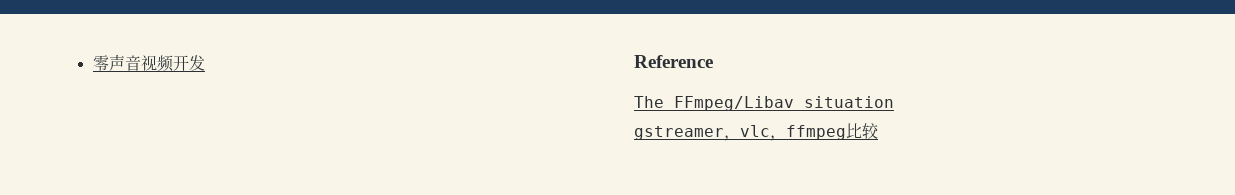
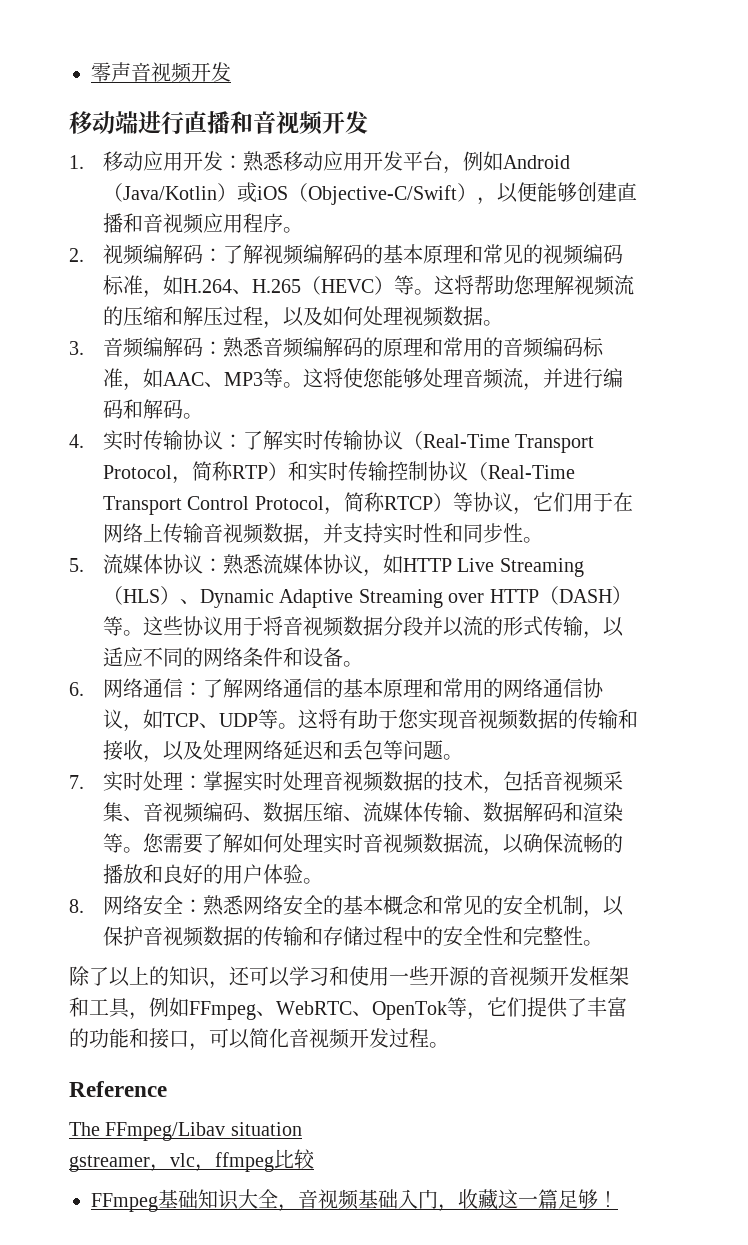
+ 移动端进行直播和音视频开发
+ 1.移动应用开发：熟悉移动应用开发平台，例如Android（Java/Kotlin）或iOS（Objective-C/Swift），以便能够创建直播和音视频应用程序。
+ 2.视频编解码：了解视频编解码的基本原理和常见的视频编码标准，如H.264、H.265（HEVC）等。这将帮助您理解视频流的压缩和解压过程，以及如何处理视频数据。
+ 3.音频编解码：熟悉音频编解码的原理和常用的音频编码标准，如AAC、MP3等。这将使您能够处理音频流，并进行编码和解码。
+ 4.实时传输协议：了解实时传输协议（Real-Time Transport Protocol，简称RTP）和实时传输控制协议（Real-Time Transport Control Protocol，简称RTCP）等协议，它们用于在网络上传输音视频数据，并支持实时性和同步性。
+ 5.流媒体协议：熟悉流媒体协议，如HTTP Live Streaming（HLS）、Dynamic Adaptive Streaming over HTTP（DASH）等。这些协议用于将音视频数据分段并以流的形式传输，以适应不同的网络条件和设备。
+ 6.网络通信：了解网络通信的基本原理和常用的网络通信协议，如TCP、UDP等。这将有助于您实现音视频数据的传输和接收，以及处理网络延迟和丢包等问题。
+ 7.实时处理：掌握实时处理音视频数据的技术，包括音视频采集、音视频编码、数据压缩、流媒体传输、数据解码和渲染等。您需要了解如何处理实时音视频数据流，以确保流畅的播放和良好的用户体验。
+ 8.网络安全：熟悉网络安全的基本概念和常见的安全机制，以保护音视频数据的传输和存储过程中的安全性和完整性。
+ 除了以上的知识，还可以学习和使用一些开源的音视频开发框架和工具，例如FFmpeg、WebRTC、OpenTok等，它们提供了丰富的功能和接口，可以简化音视频开发过程。
+ FFmpeg基础知识大全，音视频基础入门，收藏这一篇足够！

